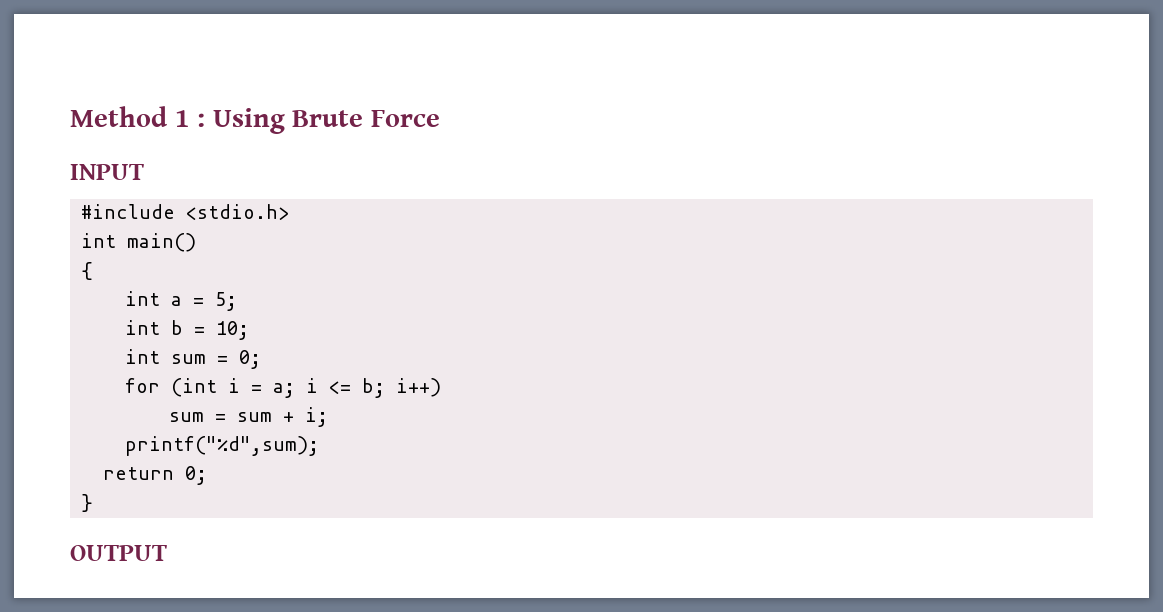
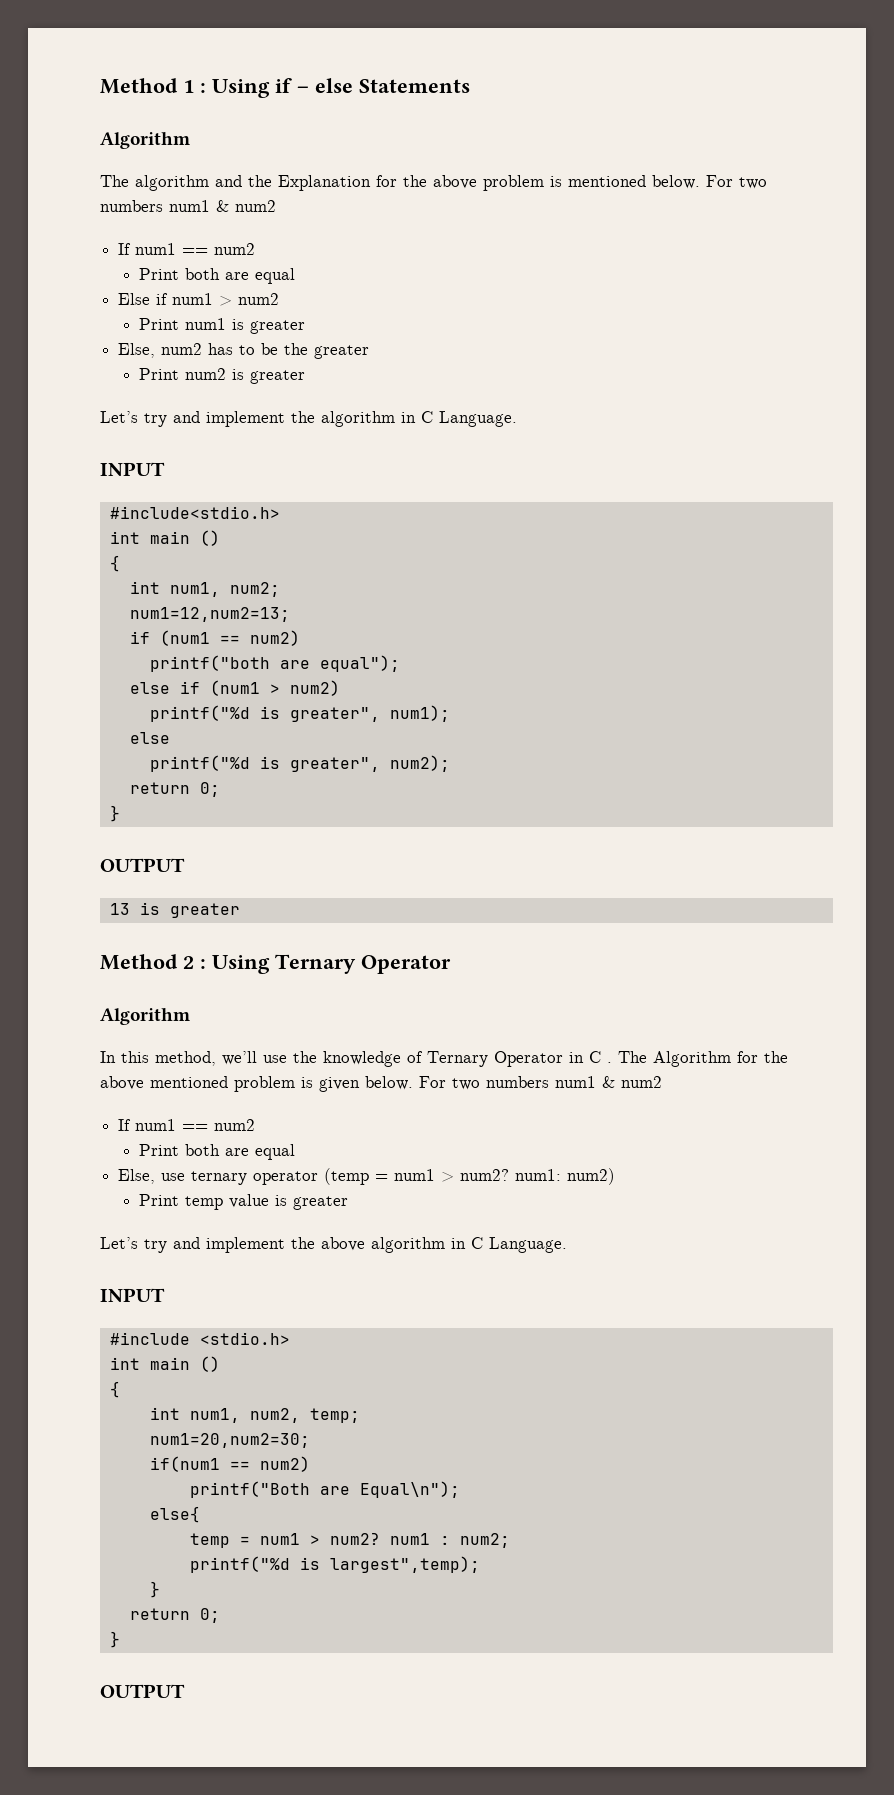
- Method 1 : Using Brute Force
+ Method 1 : Using if – else Statements
+ Algorithm
+ The algorithm and the Explanation for the above problem is mentioned below. For two numbers num1 & num2
+ If num1 == num2
+ Print both are equal
+ Else if num1 > num2
+ Print num1 is greater
+ Else, num2 has to be the greater
+ Print num2 is greater
+ Let’s try and implement the algorithm in C Language.
+ INPUT
+ #include<stdio.h>
+ int main ()
+ {
+ int num1, num2;
+ num1=12,num2=13;
+ if (num1 == num2)
+ printf("both are equal");
+ else if (num1 > num2)
+ printf("%d is greater", num1);
+ else
+ printf("%d is greater", num2);
+ return 0;
+ }
+ OUTPUT
+ 13 is greater
+ Method 2 : Using Ternary Operator
+ Algorithm
+ In this method, we’ll use the knowledge of Ternary Operator in C . The Algorithm for the above mentioned problem is given below. For two numbers num1 & num2
+ If num1 == num2
+ Print both are equal
+ Else, use ternary operator (temp = num1 > num2? num1: num2)
+ Print temp value is greater
+ Let’s try and implement the above algorithm in C Language.
  #include <stdio.h>
- int main()
+ int main ()
  {
- int a = 5;
- int b = 10;
- int sum = 0;
- for (int i = a; i <= b; i++)
- sum = sum + i;
- printf("%d",sum);
+ int num1, num2, temp;
+ num1=20,num2=30;
+ if(num1 == num2)
+ printf("Both are Equal\n");
+ else{
+ temp = num1 > num2? num1 : num2;
+ printf("%d is largest",temp);
+ }

